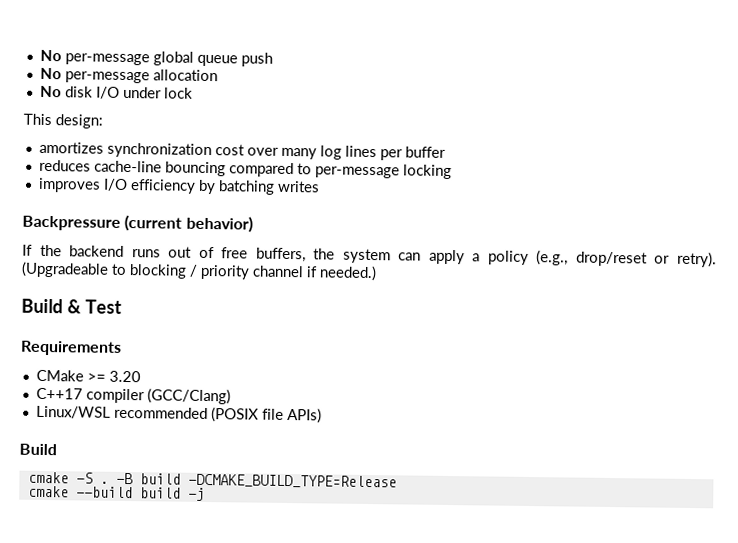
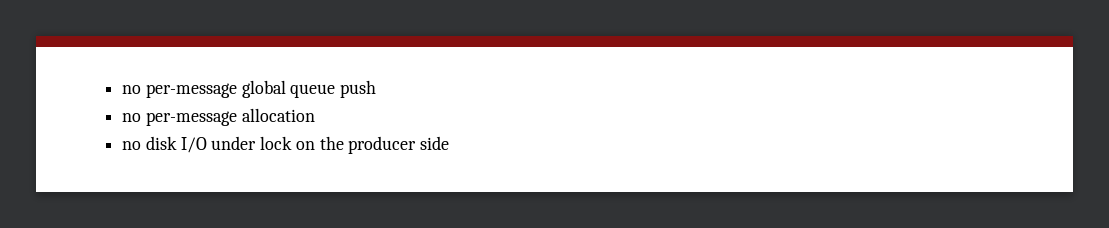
- No per-message global queue push
+ no per-message global queue push
- No per-message allocation
+ no per-message allocation
- No disk I/O under lock
- This design:
- amortizes synchronization cost over many log lines per buffer
- reduces cache-line bouncing compared to per-message locking
- improves I/O efficiency by batching writes
- Backpressure (current behavior)
- If the backend runs out of free buffers, the system can apply a policy (e.g., drop/reset or retry). (Upgradeable to blocking / priority channel if needed.)
- Build & Test
- Requirements
- CMake >= 3.20
- C++17 compiler (GCC/Clang)
- Linux/WSL recommended (POSIX file APIs)
- Build
- cmake -S . -B build -DCMAKE_BUILD_TYPE=Release
- cmake --build build -j
+ no disk I/O under lock on the producer side

